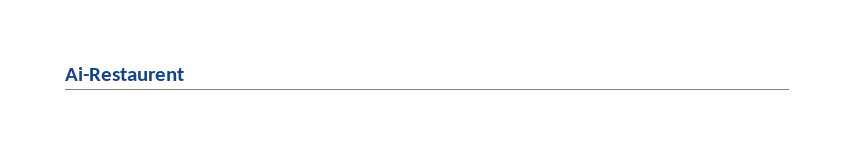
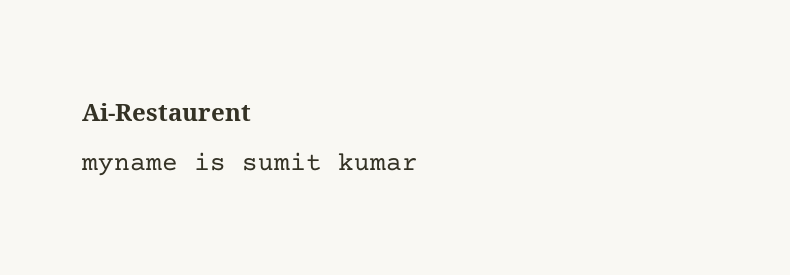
+ myname is sumit kumar

